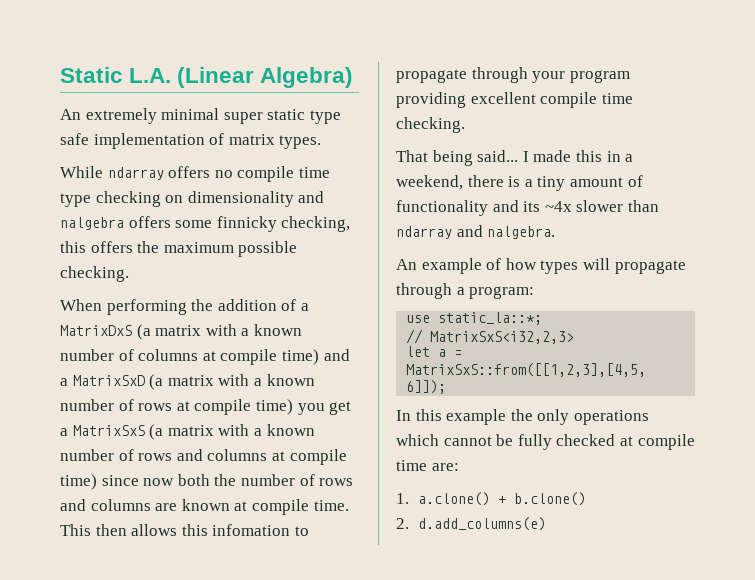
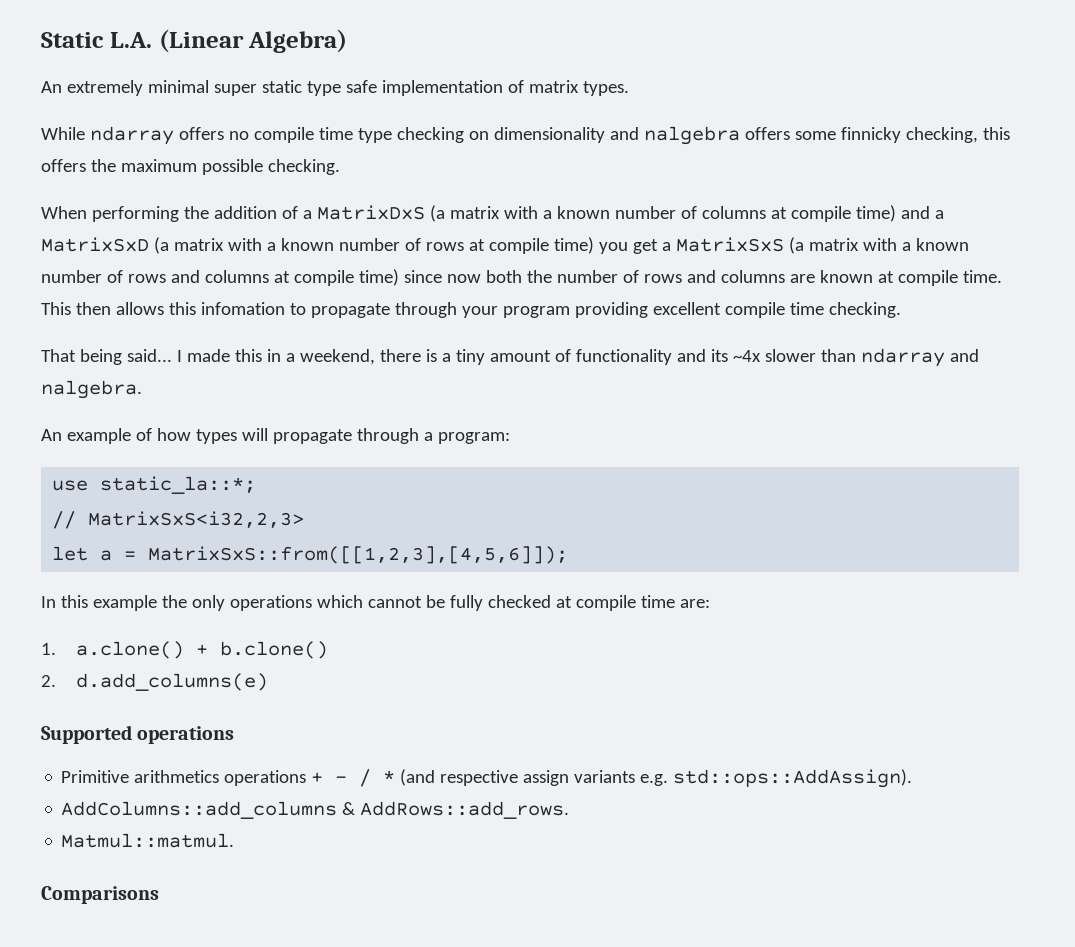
+ Supported operations
+ Primitive arithmetics operations + - / * (and respective assign variants e.g. std::ops::AddAssign).
+ AddColumns::add_columns & AddRows::add_rows.
+ Matmul::matmul.
+ Comparisons

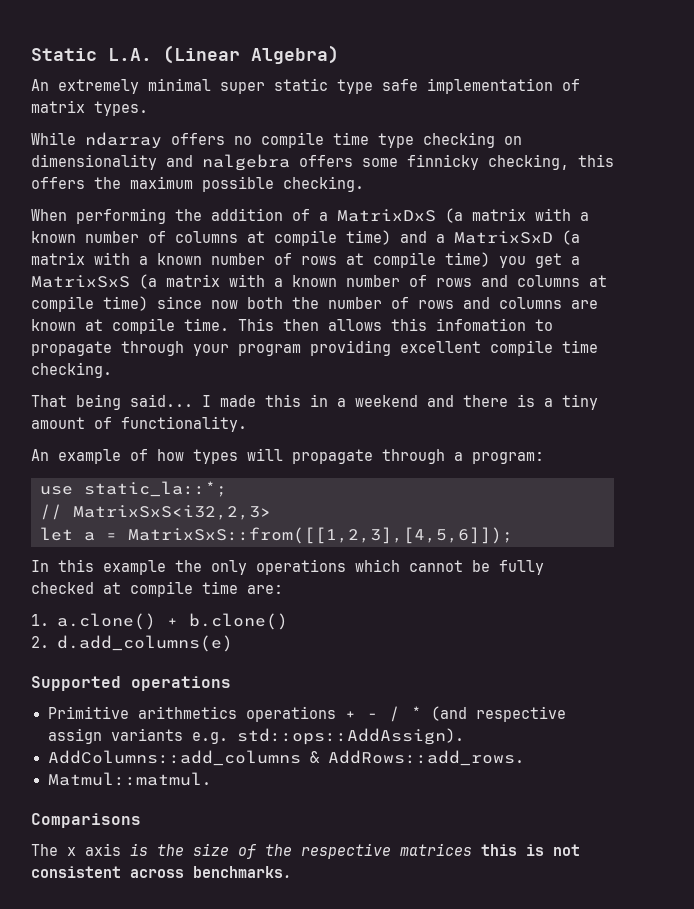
- I made this in a weekend, there is a tiny amount of functionality and its ~4x slower than ndarray and nalgebra.
+ I made this in a weekend and there is a tiny amount of functionality.
+ The x axis is the size of the respective matrices this is not consistent across benchmarks.

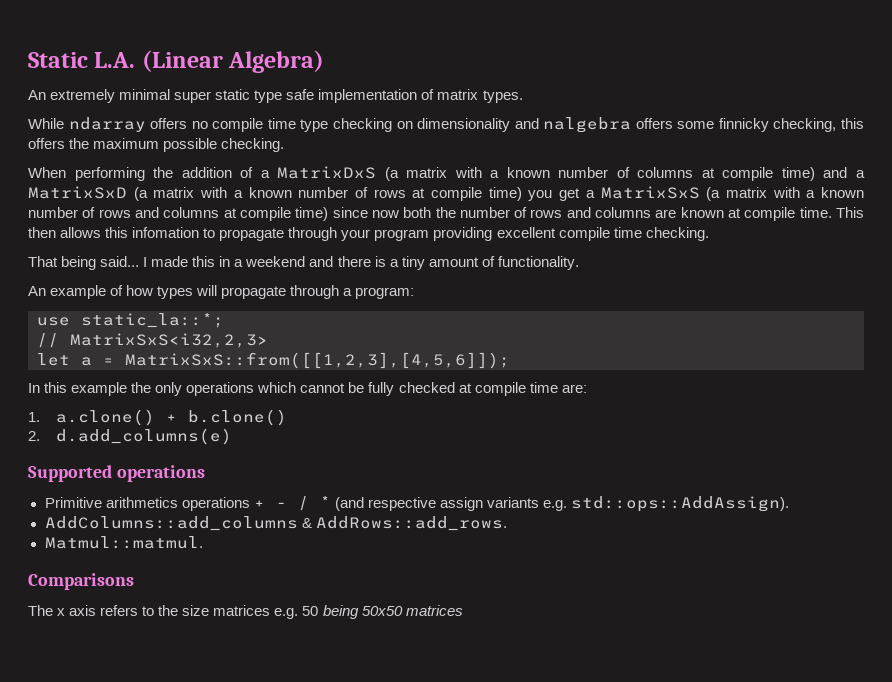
- The x axis is the size of the respective matrices this is not consistent across benchmarks.
+ The x axis refers to the size matrices e.g. 50 being 50x50 matrices

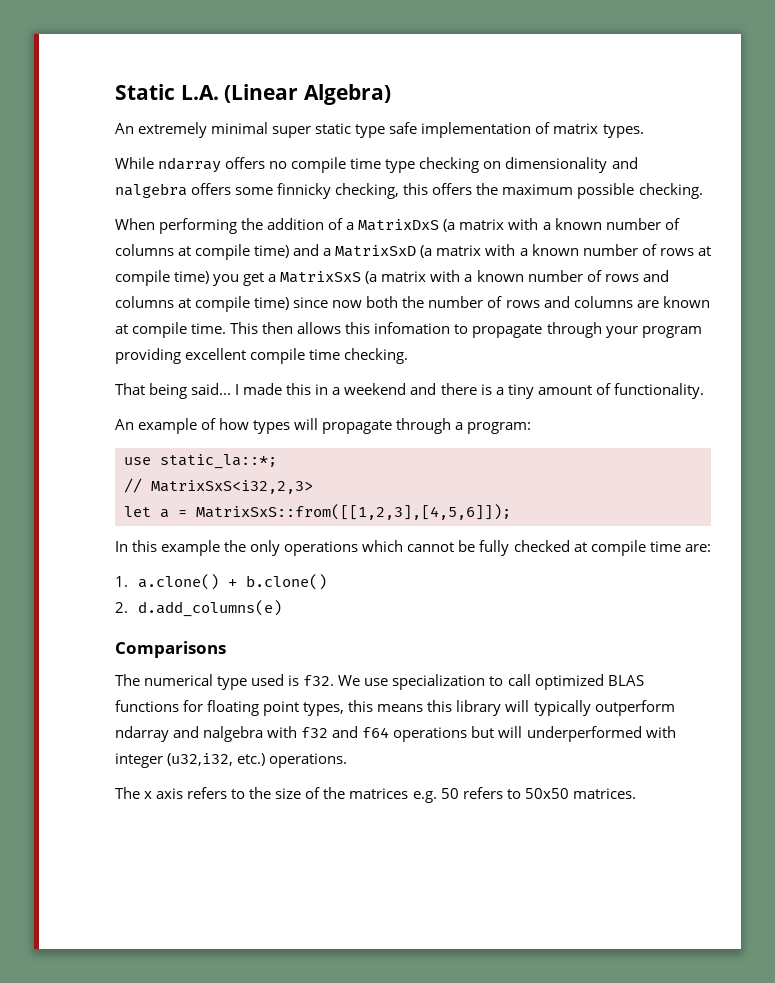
- Supported operations
- Primitive arithmetics operations + - / * (and respective assign variants e.g. std::ops::AddAssign).
- AddColumns::add_columns & AddRows::add_rows.
- Matmul::matmul.
  Comparisons
+ The numerical type used is f32. We use specialization to call optimized BLAS functions for floating point types, this means this library will typically outperform ndarray and nalgebra with f32 and f64 operations but will underperformed with integer (u32,i32, etc.) operations.
- The x axis refers to the size matrices e.g. 50 being 50x50 matrices
+ The x axis refers to the size of the matrices e.g. 50 refers to 50x50 matrices.

